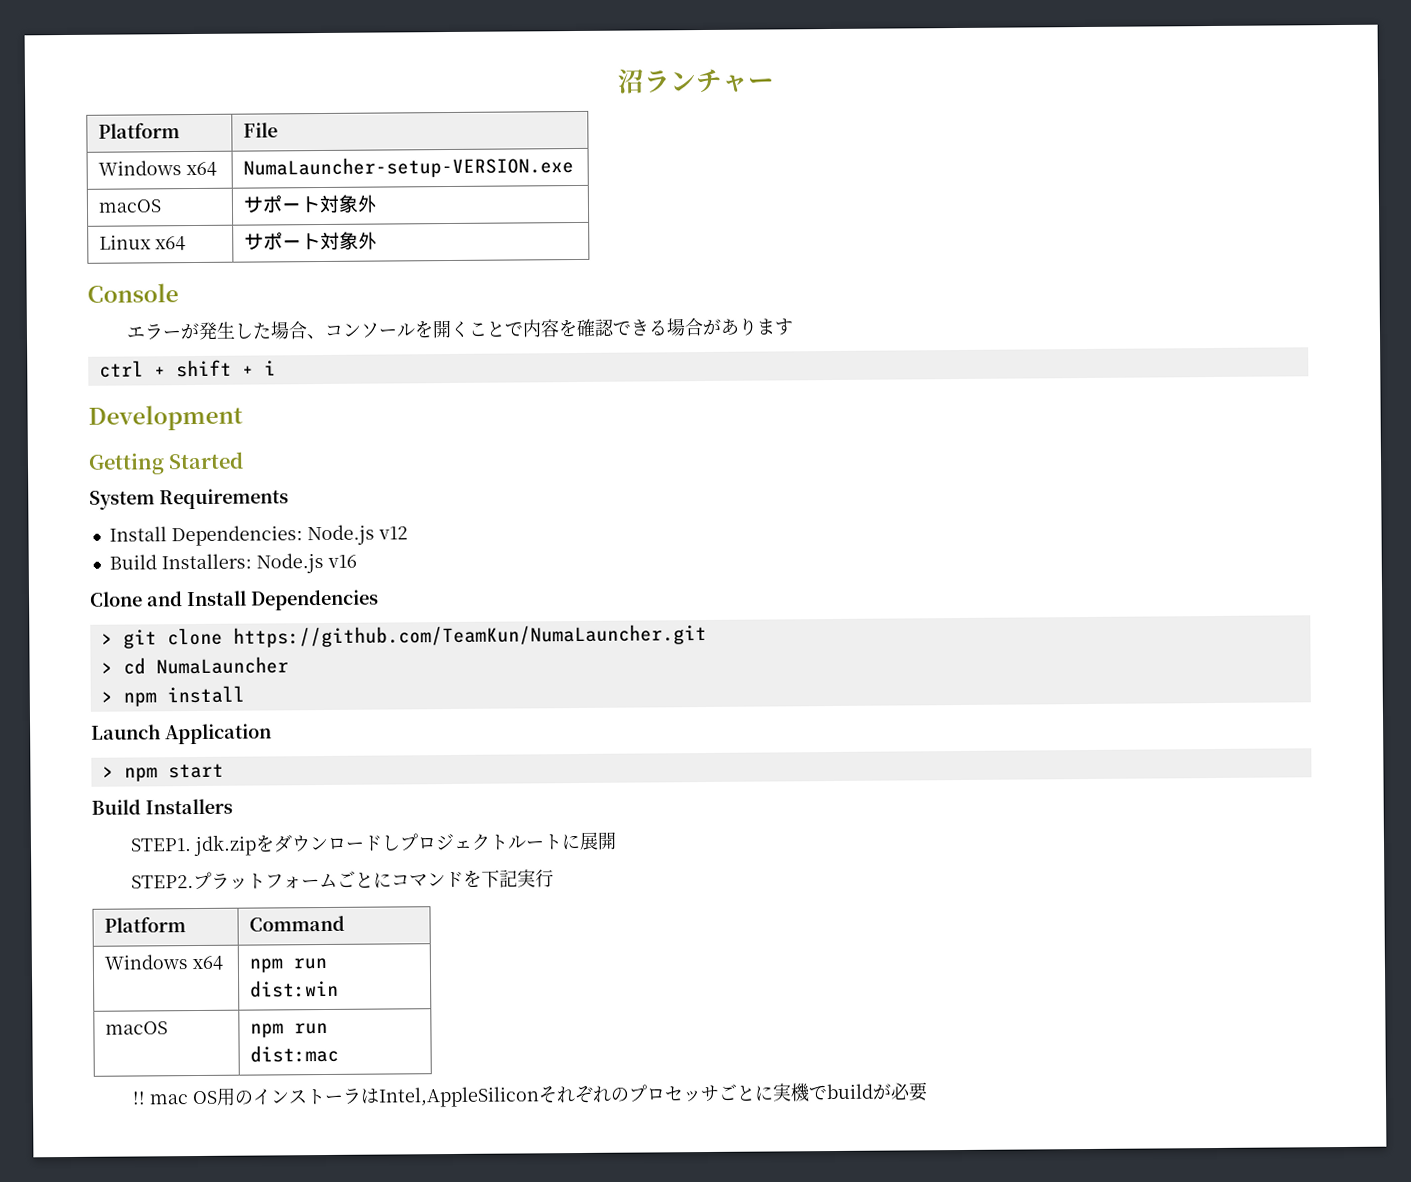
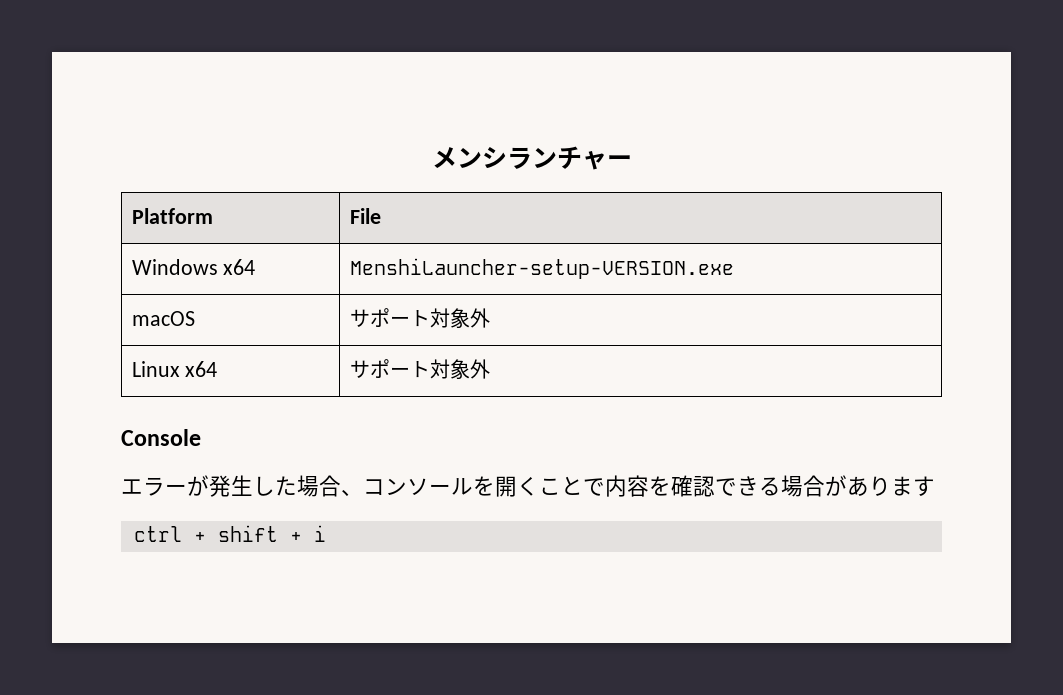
- 沼ランチャー
+ メンシランチャー
- Windows x64 | NumaLauncher-setup-VERSION.exe
+ Windows x64 | MenshiLauncher-setup-VERSION.exe
- Development
- Getting Started
- System Requirements
- Install Dependencies: Node.js v12
- Build Installers: Node.js v16
- Clone and Install Dependencies
- > git clone https://github.com/TeamKun/NumaLauncher.git
- > cd NumaLauncher
- > npm install
- Launch Application
- > npm start
- Build Installers
- STEP1. jdk.zipをダウンロードしプロジェクトルートに展開
- STEP2.プラットフォームごとにコマンドを下記実行
- Platform | Command
- Windows x64 | npm run dist:win
- macOS | npm run dist:mac
- !! mac OS用のインストーラはIntel,AppleSiliconそれぞれのプロセッサごとに実機でbuildが必要

